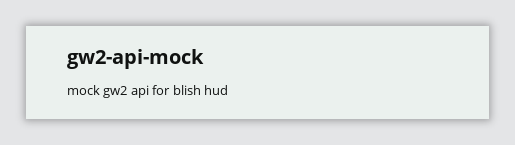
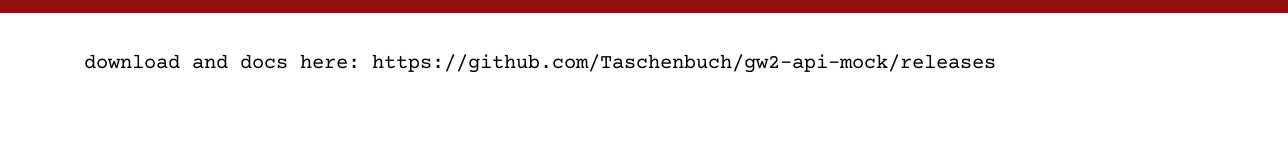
- gw2-api-mock
- mock gw2 api for blish hud
+ download and docs here: https://github.com/Taschenbuch/gw2-api-mock/releases

